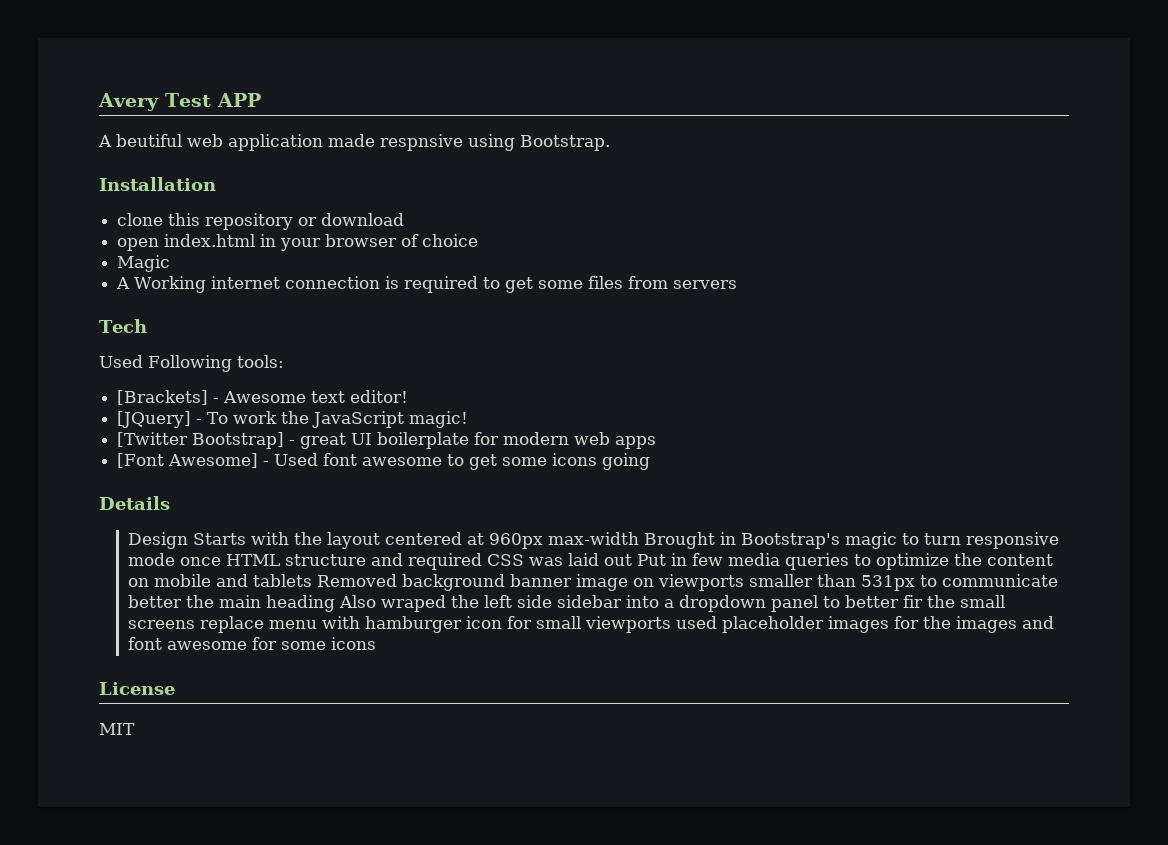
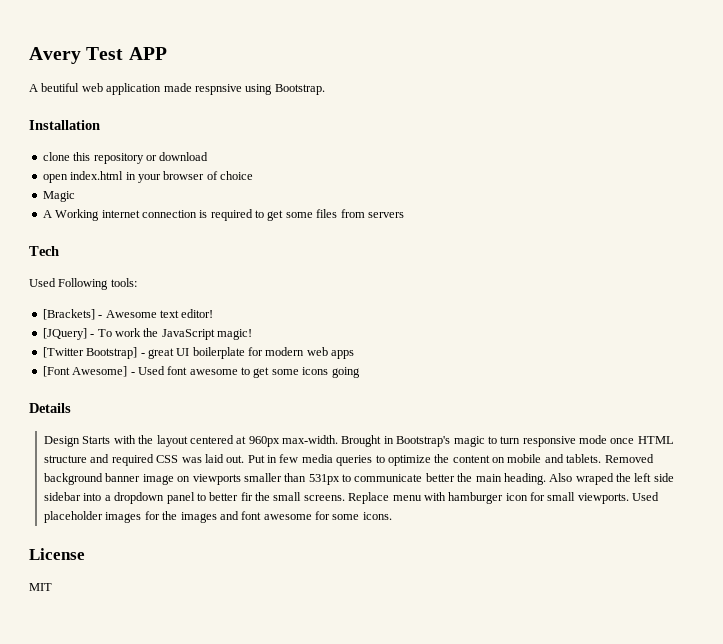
- Design Starts with the layout centered at 960px max-width Brought in Bootstrap's magic to turn responsive mode once HTML structure and required CSS was laid out Put in few media queries to optimize the content on mobile and tablets Removed background banner image on viewports smaller than 531px to communicate better the main heading Also wraped the left side sidebar into a dropdown panel to better fir the small screens replace menu with hamburger icon for small viewports used placeholder images for the images and font awesome for some icons
+ Design Starts with the layout centered at 960px max-width. Brought in Bootstrap's magic to turn responsive mode once HTML structure and required CSS was laid out. Put in few media queries to optimize the content on mobile and tablets. Removed background banner image on viewports smaller than 531px to communicate better the main heading. Also wraped the left side sidebar into a dropdown panel to better fir the small screens. Replace menu with hamburger icon for small viewports. Used placeholder images for the images and font awesome for some icons.

